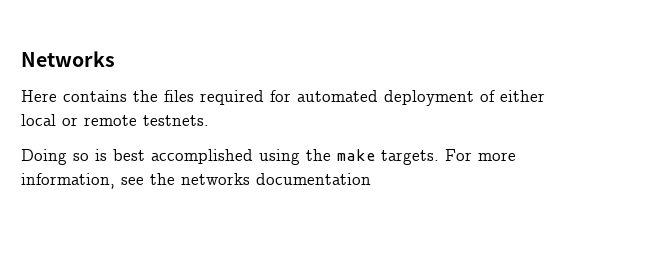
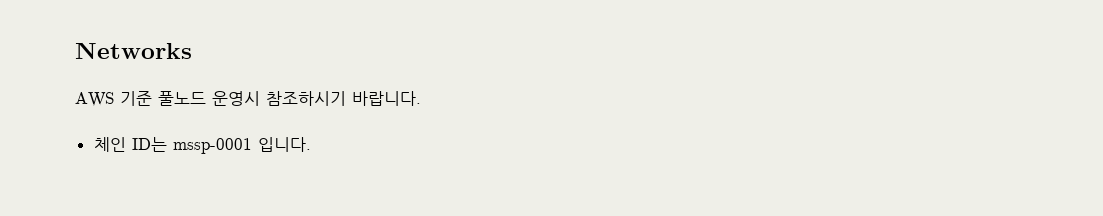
- Here contains the files required for automated deployment of either local or remote testnets.
- Doing so is best accomplished using the make targets. For more information, see the networks documentation
+ AWS 기준 풀노드 운영시 참조하시기 바랍니다.
+ 체인 ID는 mssp-0001 입니다.

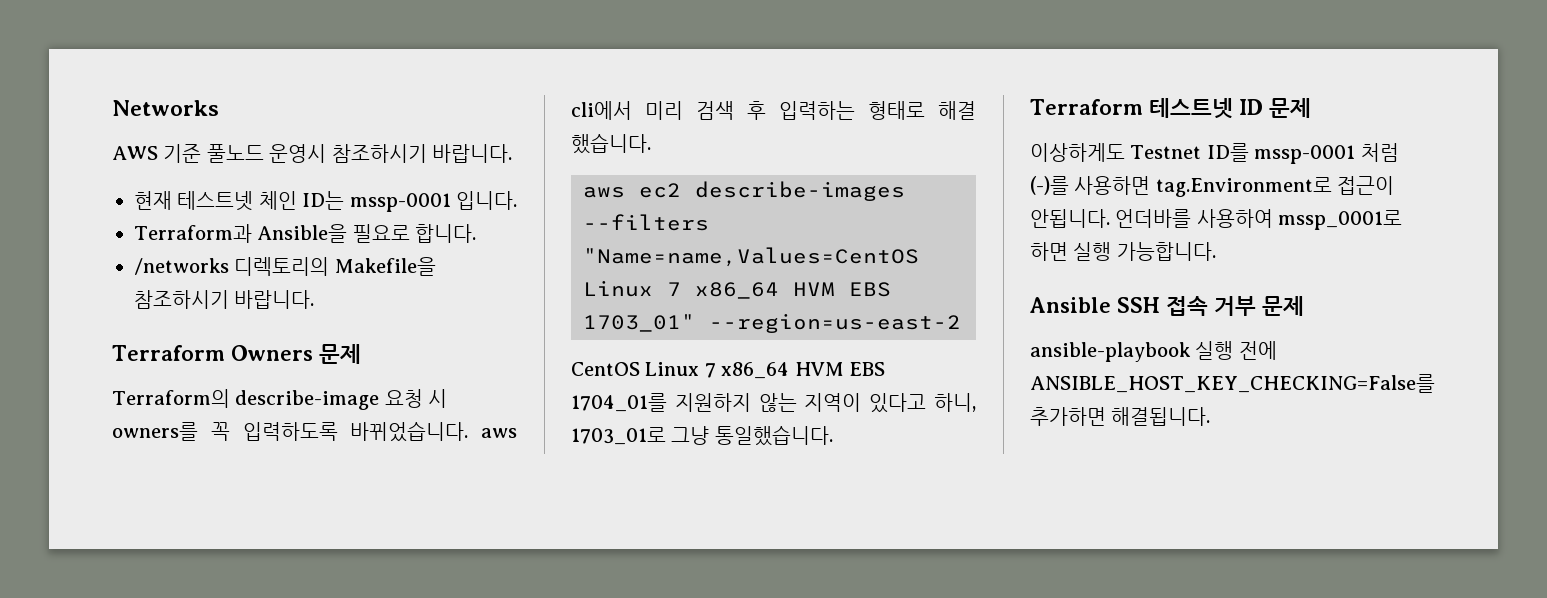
- 체인 ID는 mssp-0001 입니다.
+ 현재 테스트넷 체인 ID는 mssp-0001 입니다.
+ Terraform과 Ansible을 필요로 합니다.
+ /networks 디렉토리의 Makefile을 참조하시기 바랍니다.
+ Terraform Owners 문제
+ Terraform의 describe-image 요청 시 owners를 꼭 입력하도록 바뀌었습니다. aws cli에서 미리 검색 후 입력하는 형태로 해결 했습니다.
+ aws ec2 describe-images --filters "Name=name,Values=CentOS Linux 7 x86_64 HVM EBS 1703_01" --region=us-east-2
+ CentOS Linux 7 x86_64 HVM EBS 1704_01를 지원하지 않는 지역이 있다고 하니, 1703_01로 그냥 통일했습니다.
+ Terraform 테스트넷 ID 문제
+ 이상하게도 Testnet ID를 mssp-0001 처럼 (-)를 사용하면 tag.Environment로 접근이 안됩니다. 언더바를 사용하여 mssp_0001로 하면 실행 가능합니다.
+ Ansible SSH 접속 거부 문제
+ ansible-playbook 실행 전에 ANSIBLE_HOST_KEY_CHECKING=False를 추가하면 해결됩니다.

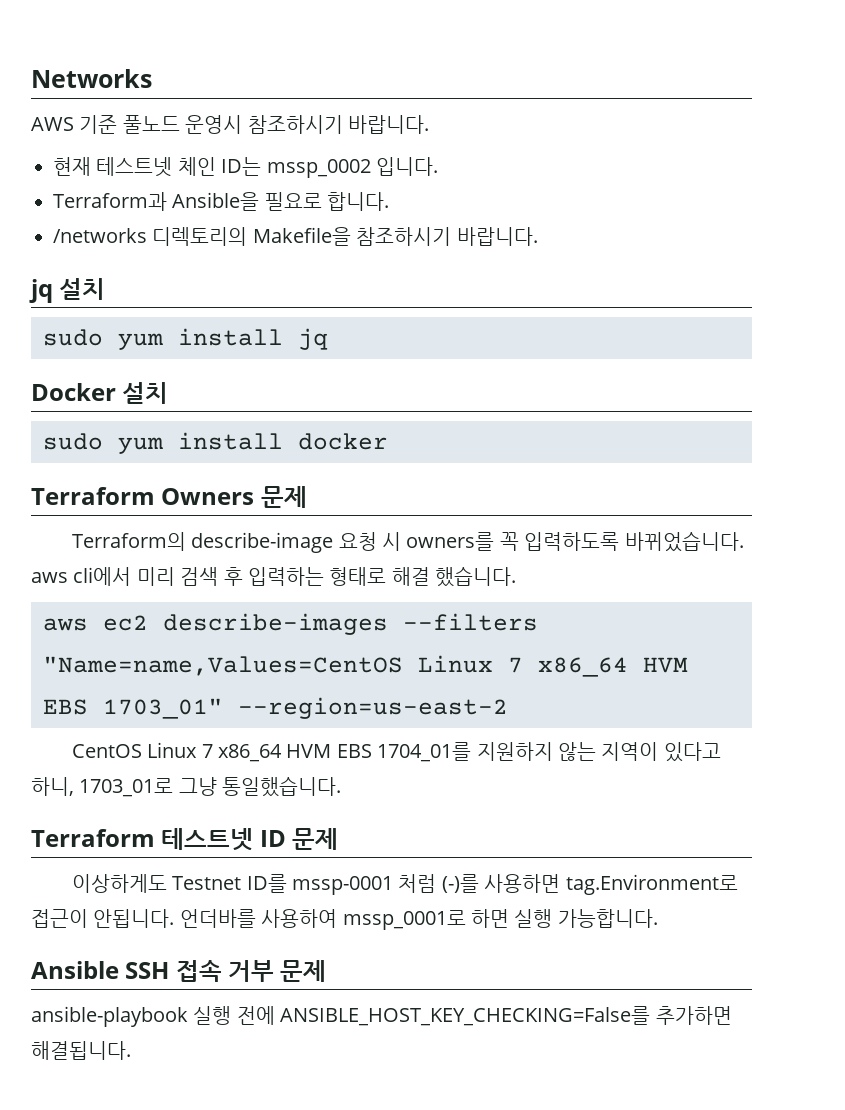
- 현재 테스트넷 체인 ID는 mssp-0001 입니다.
+ 현재 테스트넷 체인 ID는 mssp_0002 입니다.
+ jq 설치
+ sudo yum install jq
+ Docker 설치
+ sudo yum install docker

